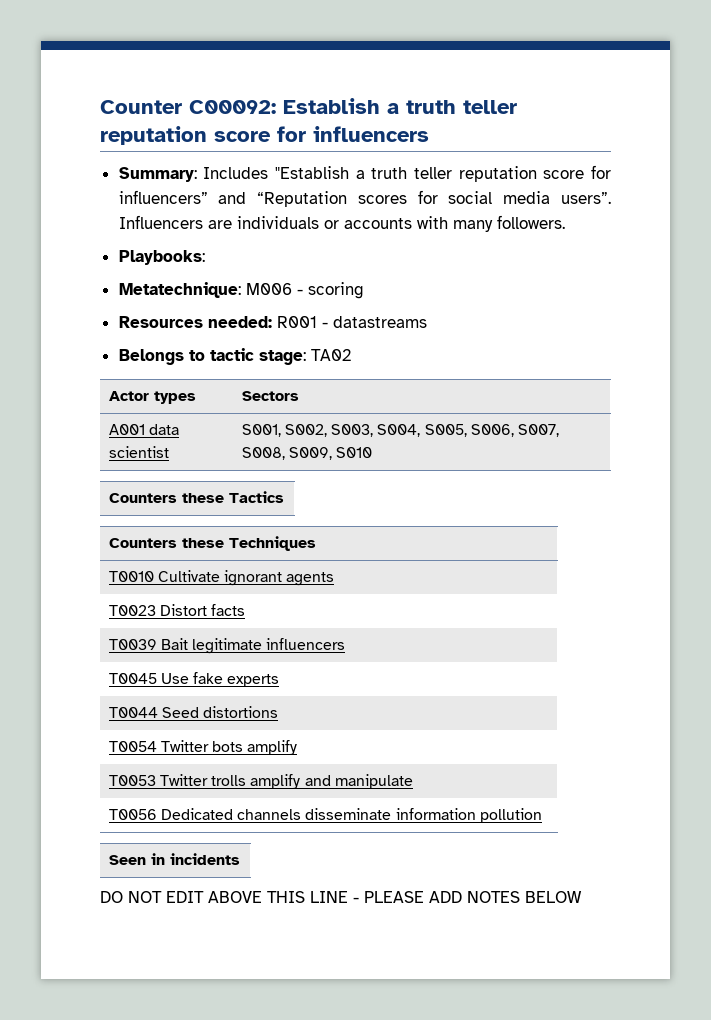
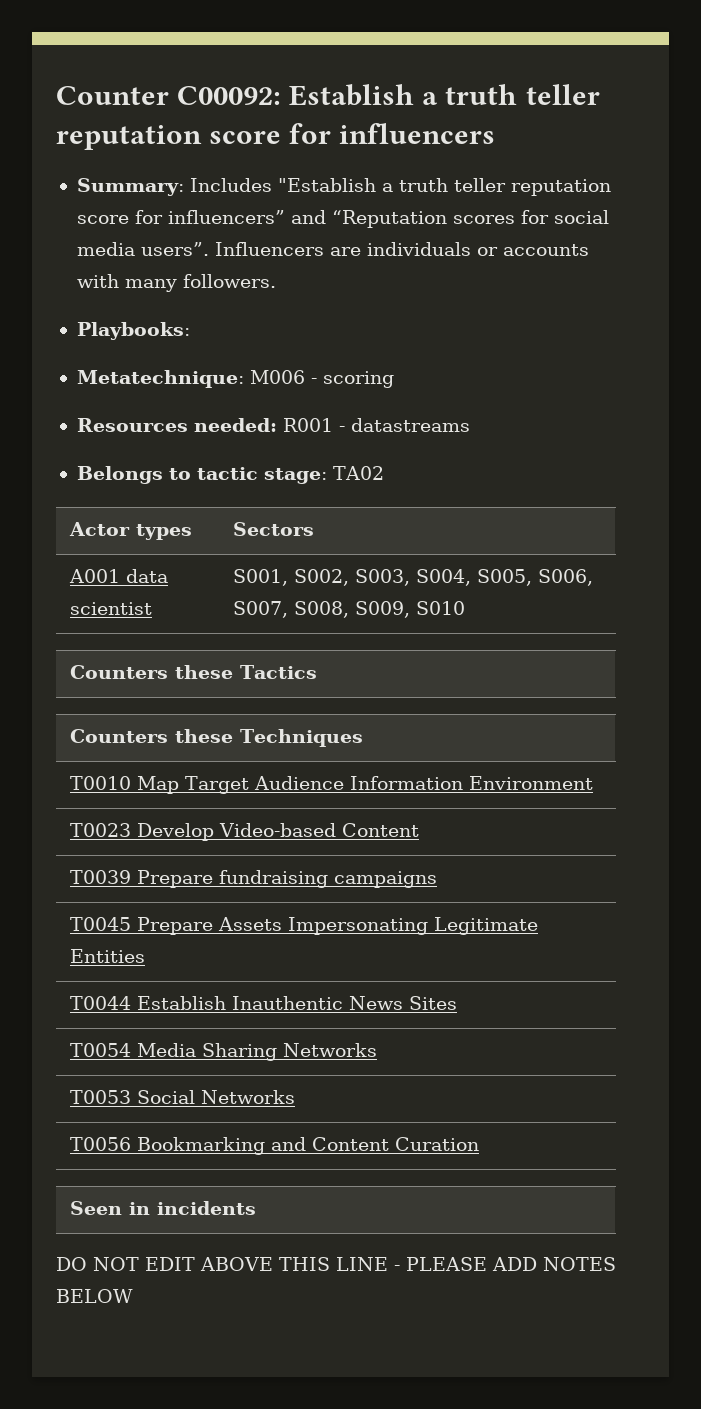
- T0010 Cultivate ignorant agents
- T0023 Distort facts
- T0039 Bait legitimate influencers
- T0045 Use fake experts
- T0044 Seed distortions
- T0054 Twitter bots amplify
- T0053 Twitter trolls amplify and manipulate
- T0056 Dedicated channels disseminate information pollution
+ T0010 Map Target Audience Information Environment
+ T0023 Develop Video-based Content
+ T0039 Prepare fundraising campaigns
+ T0045 Prepare Assets Impersonating Legitimate Entities
+ T0044 Establish Inauthentic News Sites
+ T0054 Media Sharing Networks
+ T0053 Social Networks
+ T0056 Bookmarking and Content Curation

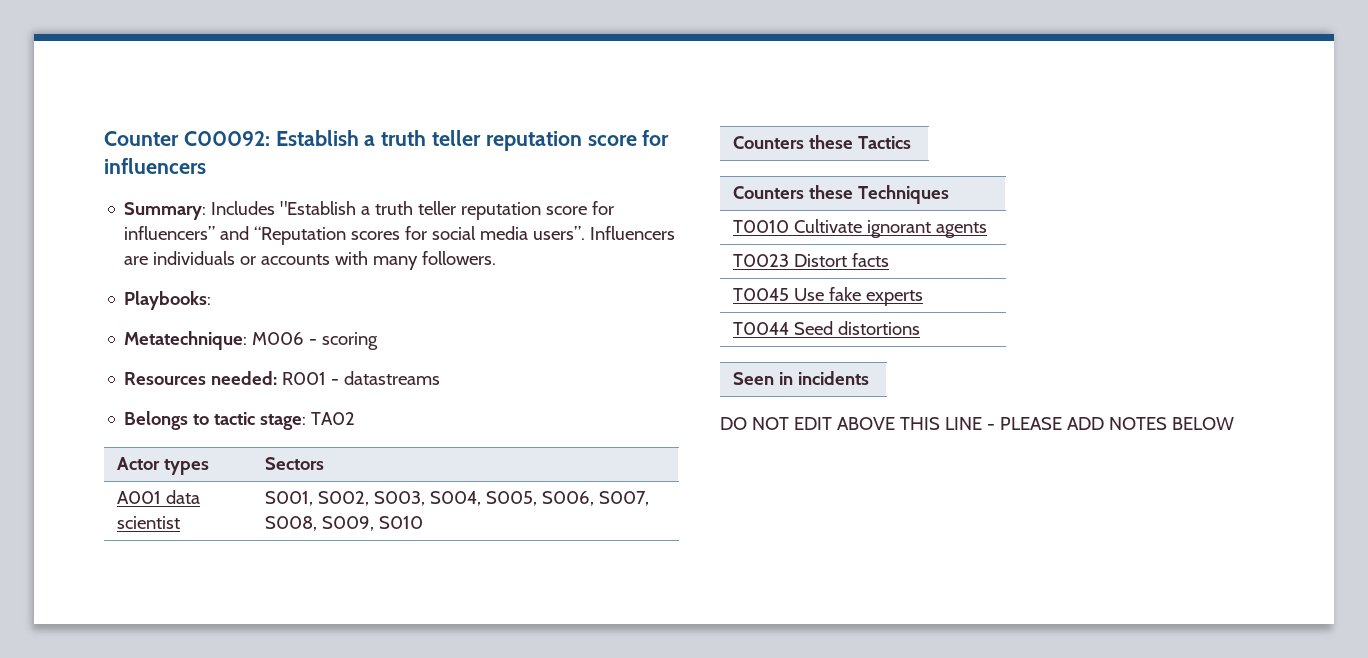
- T0010 Map Target Audience Information Environment
- T0023 Develop Video-based Content
- T0039 Prepare fundraising campaigns
- T0045 Prepare Assets Impersonating Legitimate Entities
- T0044 Establish Inauthentic News Sites
- T0054 Media Sharing Networks
- T0053 Social Networks
- T0056 Bookmarking and Content Curation
+ T0010 Cultivate ignorant agents
+ T0023 Distort facts
+ T0045 Use fake experts
+ T0044 Seed distortions

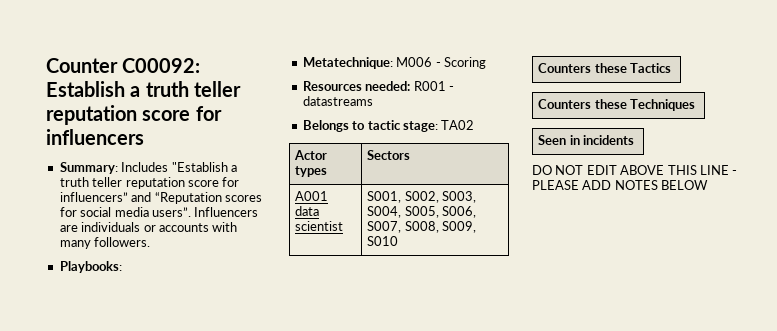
- Metatechnique: M006 - scoring
+ Metatechnique: M006 - Scoring
- T0010 Cultivate ignorant agents
- T0023 Distort facts
- T0045 Use fake experts
- T0044 Seed distortions

